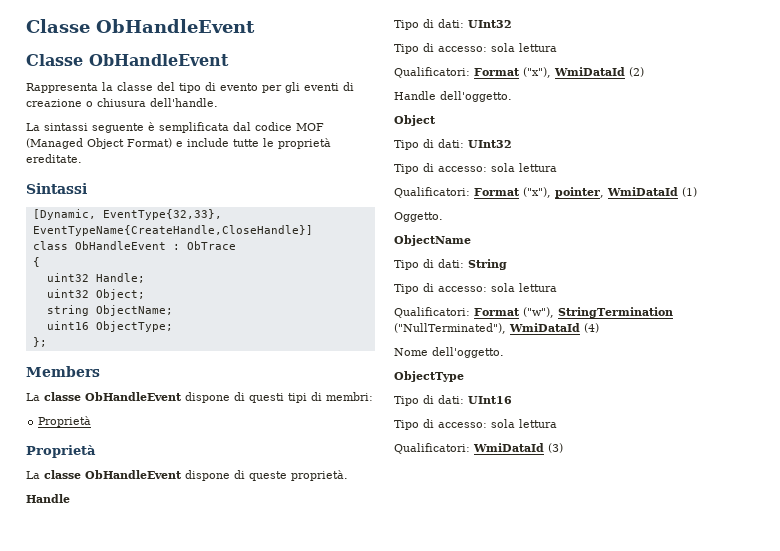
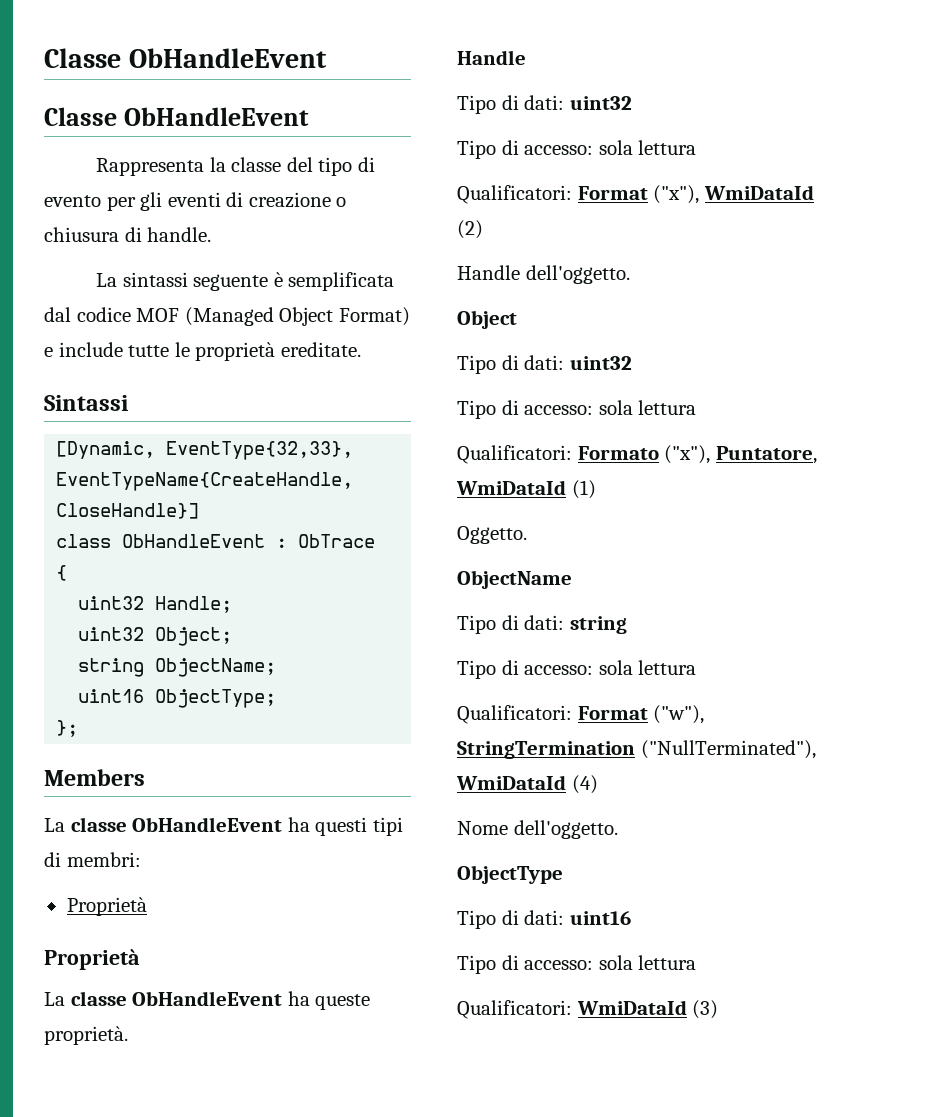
- Rappresenta la classe del tipo di evento per gli eventi di creazione o chiusura dell'handle.
+ Rappresenta la classe del tipo di evento per gli eventi di creazione o chiusura di handle.
- La classe ObHandleEvent dispone di questi tipi di membri:
+ La classe ObHandleEvent ha questi tipi di membri:
- La classe ObHandleEvent dispone di queste proprietà.
+ La classe ObHandleEvent ha queste proprietà.
  Handle
- Tipo di dati: UInt32
+ Tipo di dati: uint32
  Handle dell'oggetto.
  Object
- Tipo di dati: UInt32
+ Tipo di dati: uint32
  Tipo di accesso: sola lettura
- Qualificatori: Format ("x"), pointer, WmiDataId (1)
+ Qualificatori: Formato ("x"), Puntatore, WmiDataId (1)
- Tipo di dati: String
+ Tipo di dati: string
- Tipo di dati: UInt16
+ Tipo di dati: uint16

